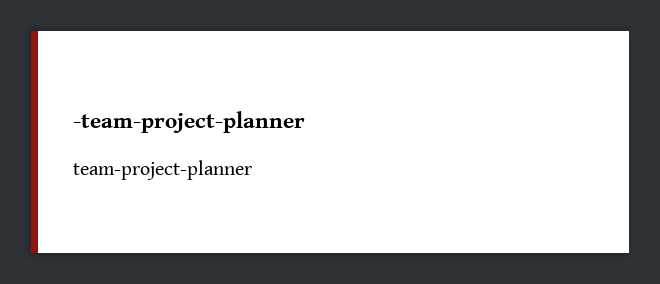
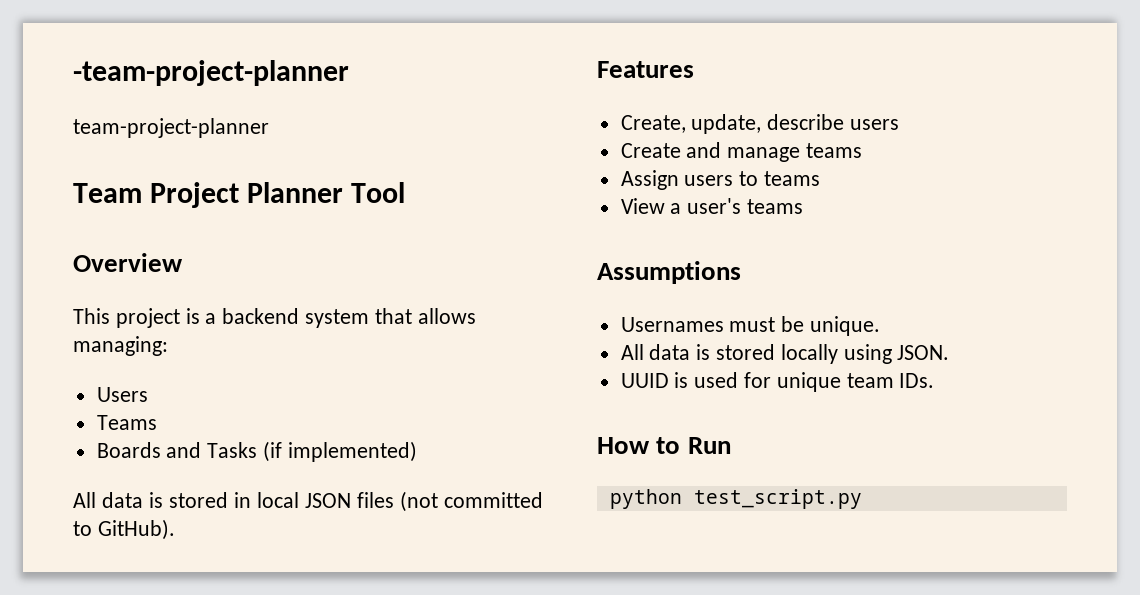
+ Team Project Planner Tool
+ Overview
+ This project is a backend system that allows managing:
+ Users
+ Teams
+ Boards and Tasks (if implemented)
+ All data is stored in local JSON files (not committed to GitHub).
+ Features
+ Create, update, describe users
+ Create and manage teams
+ Assign users to teams
+ View a user's teams
+ Assumptions
+ Usernames must be unique.
+ All data is stored locally using JSON.
+ UUID is used for unique team IDs.
+ How to Run
+ python test_script.py

